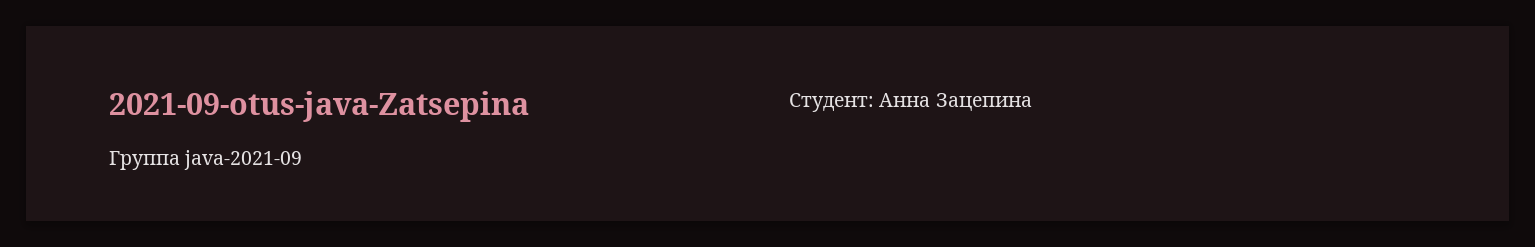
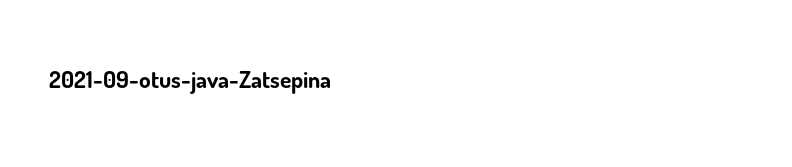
- Группа java-2021-09
- Студент: Анна Зацепина

